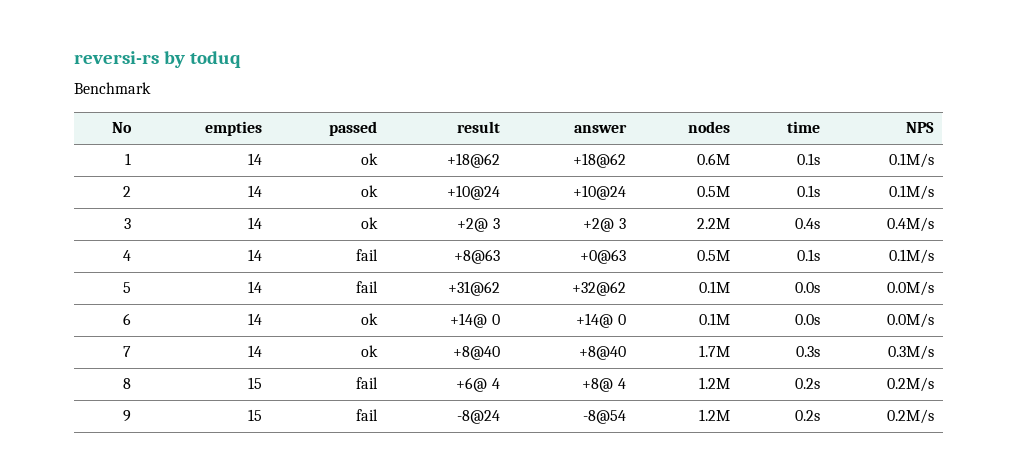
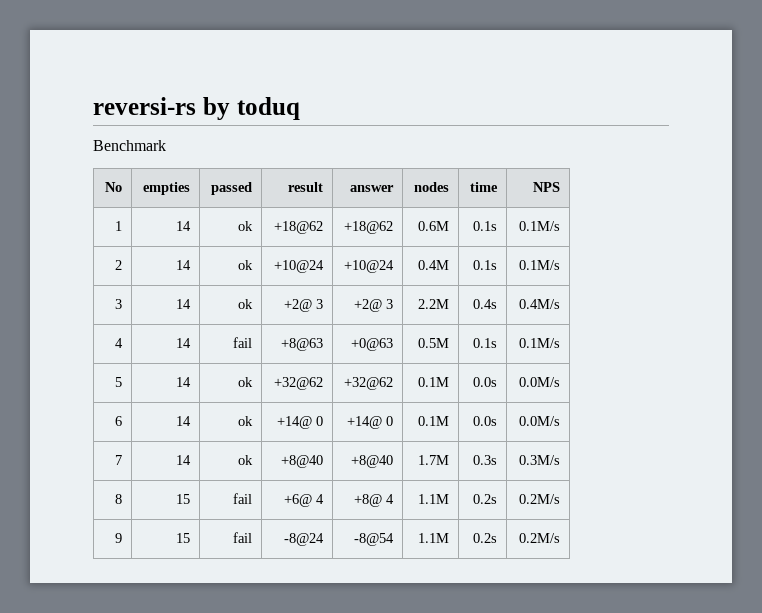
- 2 | 14 | ok | +10@24 | +10@24 | 0.5M | 0.1s | 0.1M/s
+ 2 | 14 | ok | +10@24 | +10@24 | 0.4M | 0.1s | 0.1M/s
- 5 | 14 | fail | +31@62 | +32@62 | 0.1M | 0.0s | 0.0M/s
+ 5 | 14 | ok | +32@62 | +32@62 | 0.1M | 0.0s | 0.0M/s
- 8 | 15 | fail | +6@ 4 | +8@ 4 | 1.2M | 0.2s | 0.2M/s
+ 8 | 15 | fail | +6@ 4 | +8@ 4 | 1.1M | 0.2s | 0.2M/s
- 9 | 15 | fail | -8@24 | -8@54 | 1.2M | 0.2s | 0.2M/s
+ 9 | 15 | fail | -8@24 | -8@54 | 1.1M | 0.2s | 0.2M/s

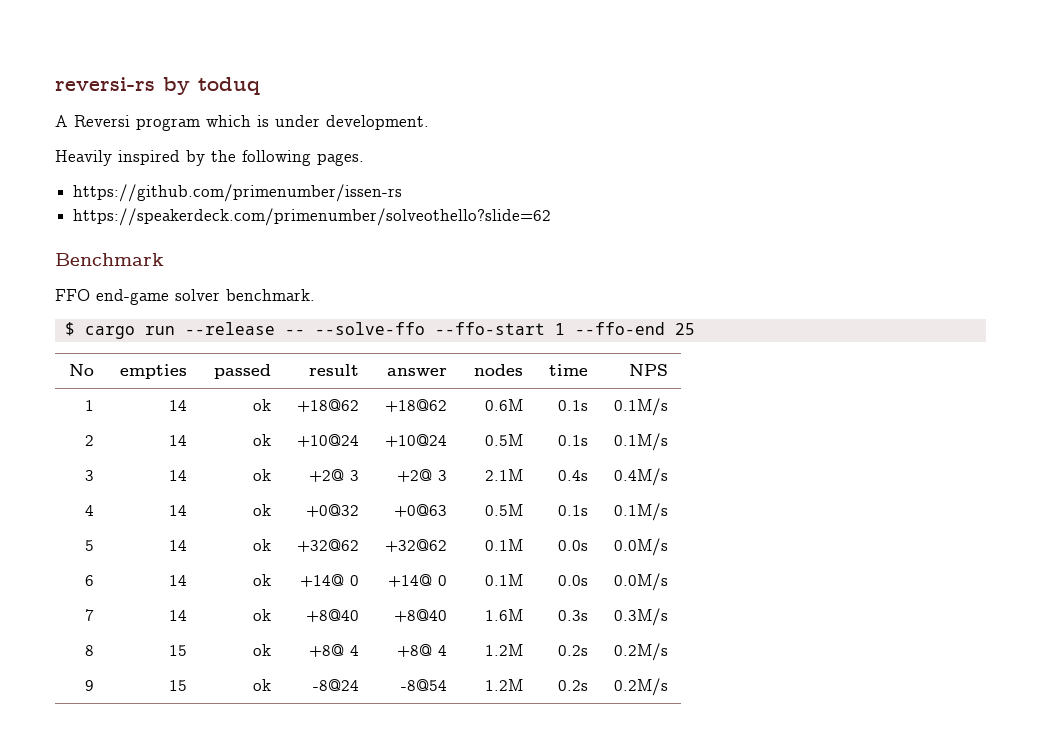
+ A Reversi program which is under development.
+ Heavily inspired by the following pages.
+ https://github.com/primenumber/issen-rs
+ https://speakerdeck.com/primenumber/solveothello?slide=62
  Benchmark
+ FFO end-game solver benchmark.
+ $ cargo run --release -- --solve-ffo --ffo-start 1 --ffo-end 25
- 2 | 14 | ok | +10@24 | +10@24 | 0.4M | 0.1s | 0.1M/s
+ 2 | 14 | ok | +10@24 | +10@24 | 0.5M | 0.1s | 0.1M/s
- 3 | 14 | ok | +2@ 3 | +2@ 3 | 2.2M | 0.4s | 0.4M/s
+ 3 | 14 | ok | +2@ 3 | +2@ 3 | 2.1M | 0.4s | 0.4M/s
- 4 | 14 | fail | +8@63 | +0@63 | 0.5M | 0.1s | 0.1M/s
+ 4 | 14 | ok | +0@32 | +0@63 | 0.5M | 0.1s | 0.1M/s
- 7 | 14 | ok | +8@40 | +8@40 | 1.7M | 0.3s | 0.3M/s
+ 7 | 14 | ok | +8@40 | +8@40 | 1.6M | 0.3s | 0.3M/s
- 8 | 15 | fail | +6@ 4 | +8@ 4 | 1.1M | 0.2s | 0.2M/s
+ 8 | 15 | ok | +8@ 4 | +8@ 4 | 1.2M | 0.2s | 0.2M/s
- 9 | 15 | fail | -8@24 | -8@54 | 1.1M | 0.2s | 0.2M/s
+ 9 | 15 | ok | -8@24 | -8@54 | 1.2M | 0.2s | 0.2M/s

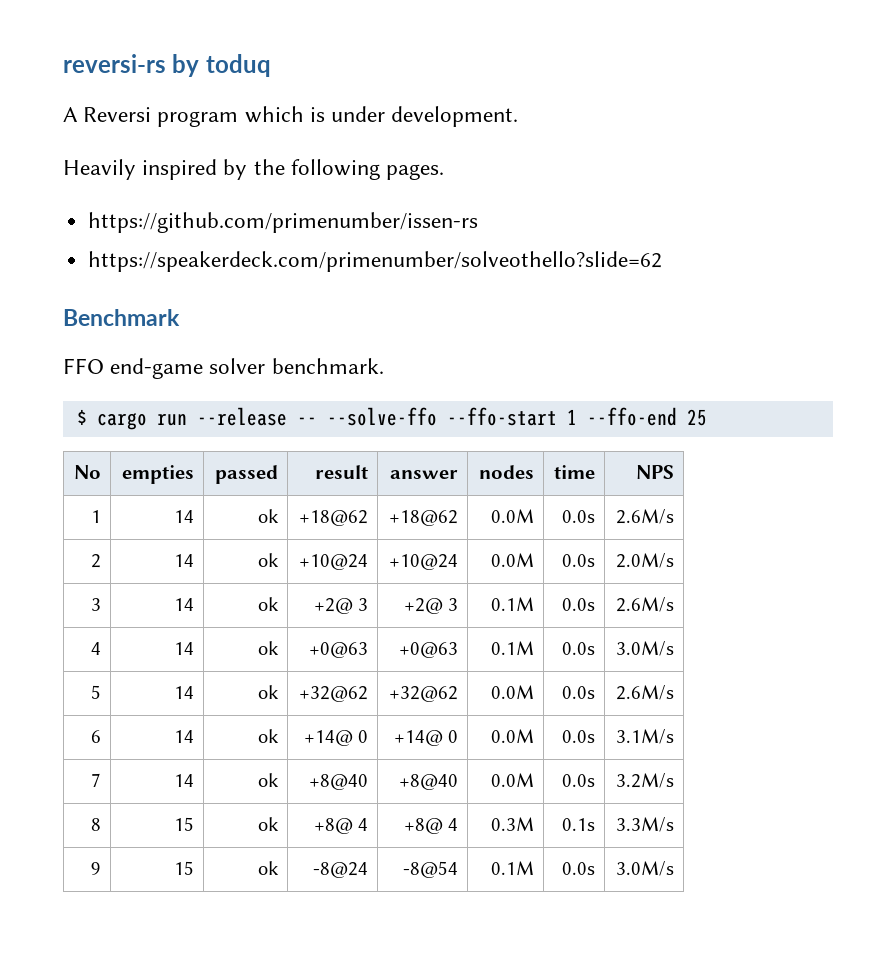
- 1 | 14 | ok | +18@62 | +18@62 | 0.6M | 0.1s | 0.1M/s
+ 1 | 14 | ok | +18@62 | +18@62 | 0.0M | 0.0s | 2.6M/s
- 2 | 14 | ok | +10@24 | +10@24 | 0.5M | 0.1s | 0.1M/s
+ 2 | 14 | ok | +10@24 | +10@24 | 0.0M | 0.0s | 2.0M/s
- 3 | 14 | ok | +2@ 3 | +2@ 3 | 2.1M | 0.4s | 0.4M/s
+ 3 | 14 | ok | +2@ 3 | +2@ 3 | 0.1M | 0.0s | 2.6M/s
- 4 | 14 | ok | +0@32 | +0@63 | 0.5M | 0.1s | 0.1M/s
+ 4 | 14 | ok | +0@63 | +0@63 | 0.1M | 0.0s | 3.0M/s
- 5 | 14 | ok | +32@62 | +32@62 | 0.1M | 0.0s | 0.0M/s
+ 5 | 14 | ok | +32@62 | +32@62 | 0.0M | 0.0s | 2.6M/s
- 6 | 14 | ok | +14@ 0 | +14@ 0 | 0.1M | 0.0s | 0.0M/s
+ 6 | 14 | ok | +14@ 0 | +14@ 0 | 0.0M | 0.0s | 3.1M/s
- 7 | 14 | ok | +8@40 | +8@40 | 1.6M | 0.3s | 0.3M/s
+ 7 | 14 | ok | +8@40 | +8@40 | 0.0M | 0.0s | 3.2M/s
- 8 | 15 | ok | +8@ 4 | +8@ 4 | 1.2M | 0.2s | 0.2M/s
+ 8 | 15 | ok | +8@ 4 | +8@ 4 | 0.3M | 0.1s | 3.3M/s
- 9 | 15 | ok | -8@24 | -8@54 | 1.2M | 0.2s | 0.2M/s
+ 9 | 15 | ok | -8@24 | -8@54 | 0.1M | 0.0s | 3.0M/s

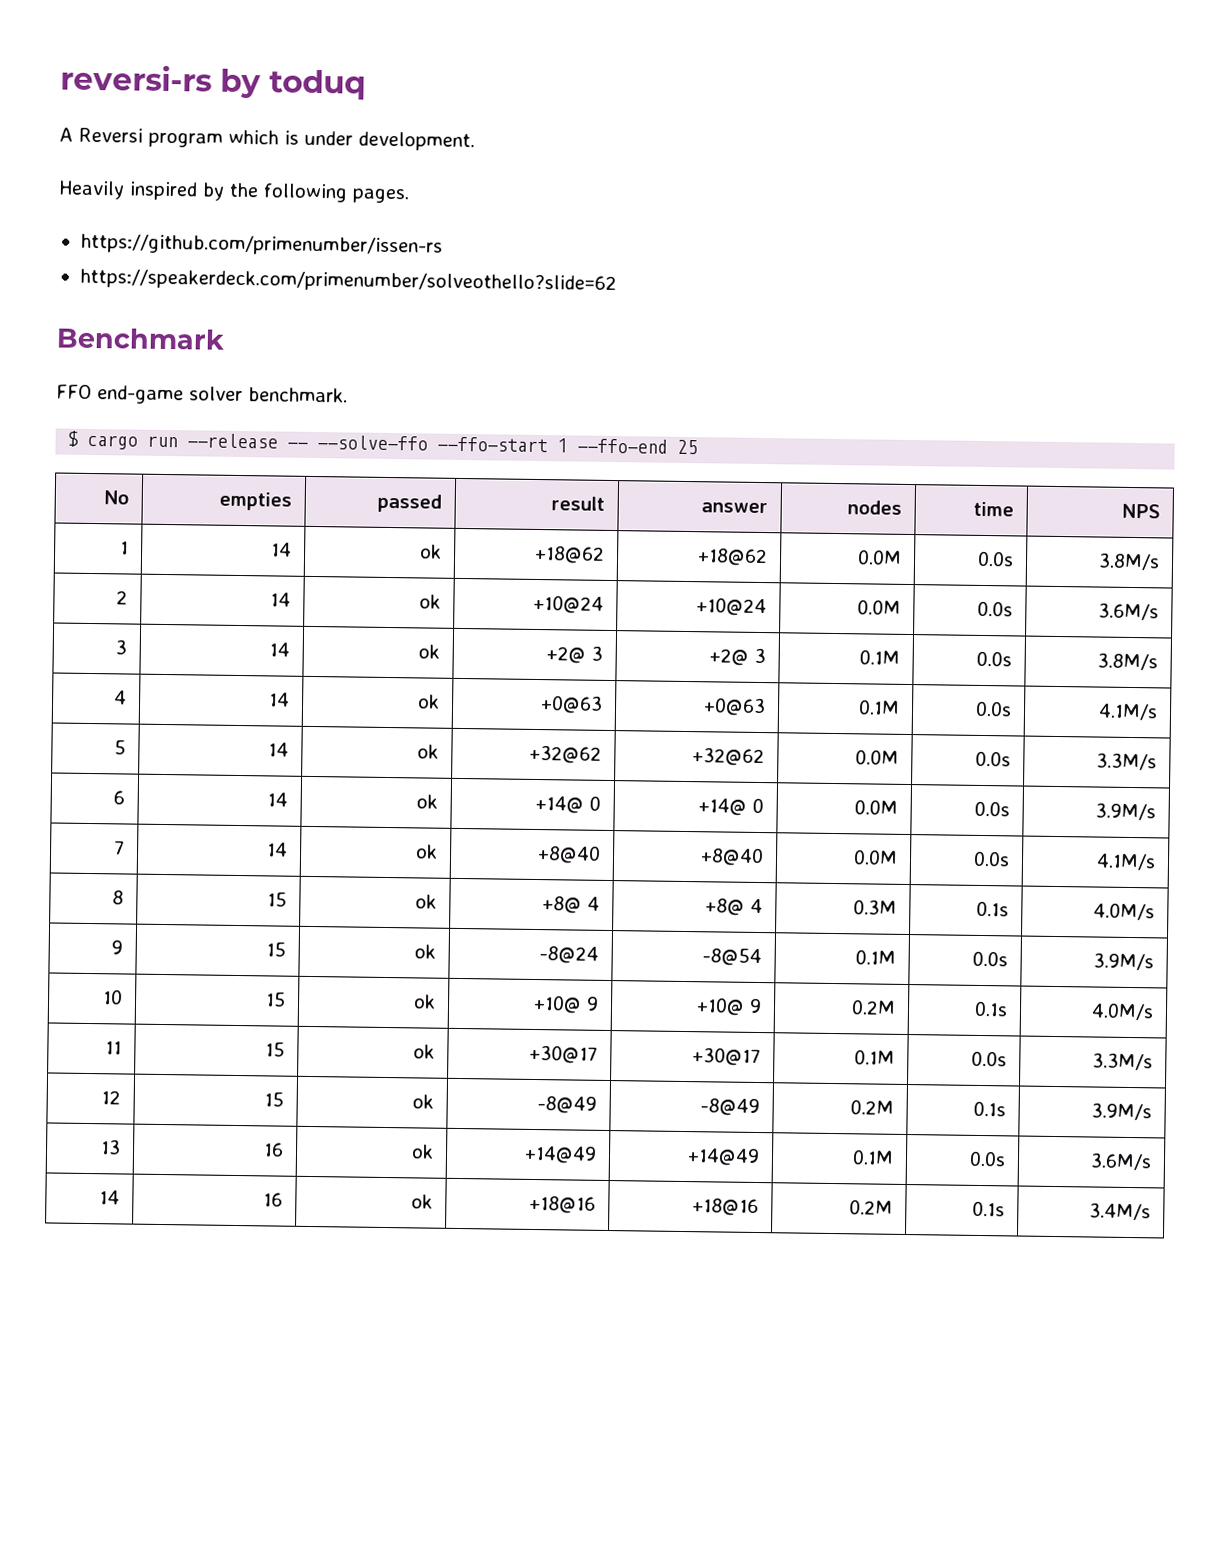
- 1 | 14 | ok | +18@62 | +18@62 | 0.0M | 0.0s | 2.6M/s
+ 1 | 14 | ok | +18@62 | +18@62 | 0.0M | 0.0s | 3.8M/s
- 2 | 14 | ok | +10@24 | +10@24 | 0.0M | 0.0s | 2.0M/s
+ 2 | 14 | ok | +10@24 | +10@24 | 0.0M | 0.0s | 3.6M/s
- 3 | 14 | ok | +2@ 3 | +2@ 3 | 0.1M | 0.0s | 2.6M/s
+ 3 | 14 | ok | +2@ 3 | +2@ 3 | 0.1M | 0.0s | 3.8M/s
- 4 | 14 | ok | +0@63 | +0@63 | 0.1M | 0.0s | 3.0M/s
+ 4 | 14 | ok | +0@63 | +0@63 | 0.1M | 0.0s | 4.1M/s
- 5 | 14 | ok | +32@62 | +32@62 | 0.0M | 0.0s | 2.6M/s
+ 5 | 14 | ok | +32@62 | +32@62 | 0.0M | 0.0s | 3.3M/s
- 6 | 14 | ok | +14@ 0 | +14@ 0 | 0.0M | 0.0s | 3.1M/s
+ 6 | 14 | ok | +14@ 0 | +14@ 0 | 0.0M | 0.0s | 3.9M/s
- 7 | 14 | ok | +8@40 | +8@40 | 0.0M | 0.0s | 3.2M/s
+ 7 | 14 | ok | +8@40 | +8@40 | 0.0M | 0.0s | 4.1M/s
- 8 | 15 | ok | +8@ 4 | +8@ 4 | 0.3M | 0.1s | 3.3M/s
+ 8 | 15 | ok | +8@ 4 | +8@ 4 | 0.3M | 0.1s | 4.0M/s
- 9 | 15 | ok | -8@24 | -8@54 | 0.1M | 0.0s | 3.0M/s
+ 9 | 15 | ok | -8@24 | -8@54 | 0.1M | 0.0s | 3.9M/s
+ 10 | 15 | ok | +10@ 9 | +10@ 9 | 0.2M | 0.1s | 4.0M/s
+ 11 | 15 | ok | +30@17 | +30@17 | 0.1M | 0.0s | 3.3M/s
+ 12 | 15 | ok | -8@49 | -8@49 | 0.2M | 0.1s | 3.9M/s
+ 13 | 16 | ok | +14@49 | +14@49 | 0.1M | 0.0s | 3.6M/s
+ 14 | 16 | ok | +18@16 | +18@16 | 0.2M | 0.1s | 3.4M/s

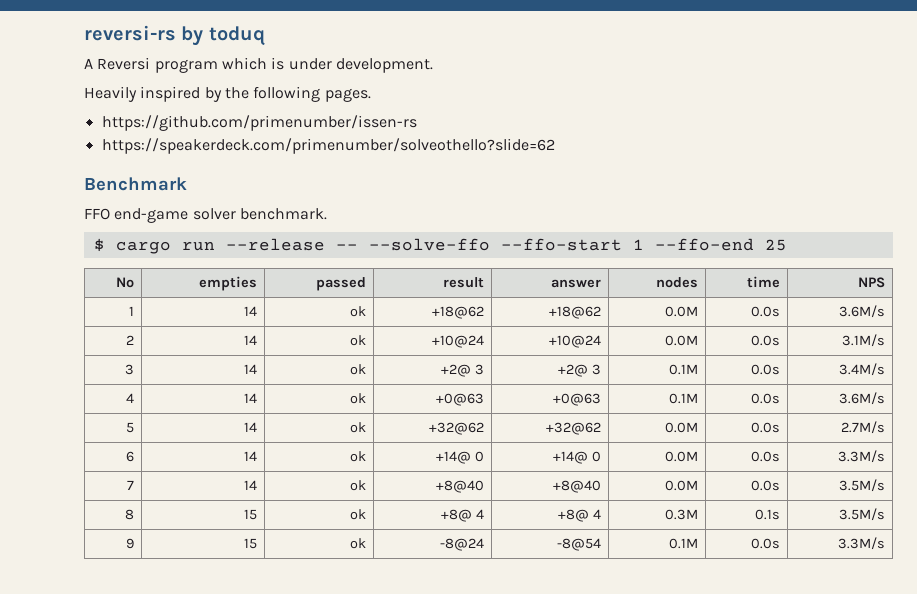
- 1 | 14 | ok | +18@62 | +18@62 | 0.0M | 0.0s | 3.8M/s
+ 1 | 14 | ok | +18@62 | +18@62 | 0.0M | 0.0s | 3.6M/s
- 2 | 14 | ok | +10@24 | +10@24 | 0.0M | 0.0s | 3.6M/s
+ 2 | 14 | ok | +10@24 | +10@24 | 0.0M | 0.0s | 3.1M/s
- 3 | 14 | ok | +2@ 3 | +2@ 3 | 0.1M | 0.0s | 3.8M/s
+ 3 | 14 | ok | +2@ 3 | +2@ 3 | 0.1M | 0.0s | 3.4M/s
- 4 | 14 | ok | +0@63 | +0@63 | 0.1M | 0.0s | 4.1M/s
+ 4 | 14 | ok | +0@63 | +0@63 | 0.1M | 0.0s | 3.6M/s
- 5 | 14 | ok | +32@62 | +32@62 | 0.0M | 0.0s | 3.3M/s
+ 5 | 14 | ok | +32@62 | +32@62 | 0.0M | 0.0s | 2.7M/s
- 6 | 14 | ok | +14@ 0 | +14@ 0 | 0.0M | 0.0s | 3.9M/s
+ 6 | 14 | ok | +14@ 0 | +14@ 0 | 0.0M | 0.0s | 3.3M/s
- 7 | 14 | ok | +8@40 | +8@40 | 0.0M | 0.0s | 4.1M/s
+ 7 | 14 | ok | +8@40 | +8@40 | 0.0M | 0.0s | 3.5M/s
- 8 | 15 | ok | +8@ 4 | +8@ 4 | 0.3M | 0.1s | 4.0M/s
+ 8 | 15 | ok | +8@ 4 | +8@ 4 | 0.3M | 0.1s | 3.5M/s
- 9 | 15 | ok | -8@24 | -8@54 | 0.1M | 0.0s | 3.9M/s
- 10 | 15 | ok | +10@ 9 | +10@ 9 | 0.2M | 0.1s | 4.0M/s
- 11 | 15 | ok | +30@17 | +30@17 | 0.1M | 0.0s | 3.3M/s
- 12 | 15 | ok | -8@49 | -8@49 | 0.2M | 0.1s | 3.9M/s
- 13 | 16 | ok | +14@49 | +14@49 | 0.1M | 0.0s | 3.6M/s
- 14 | 16 | ok | +18@16 | +18@16 | 0.2M | 0.1s | 3.4M/s
+ 9 | 15 | ok | -8@24 | -8@54 | 0.1M | 0.0s | 3.3M/s

